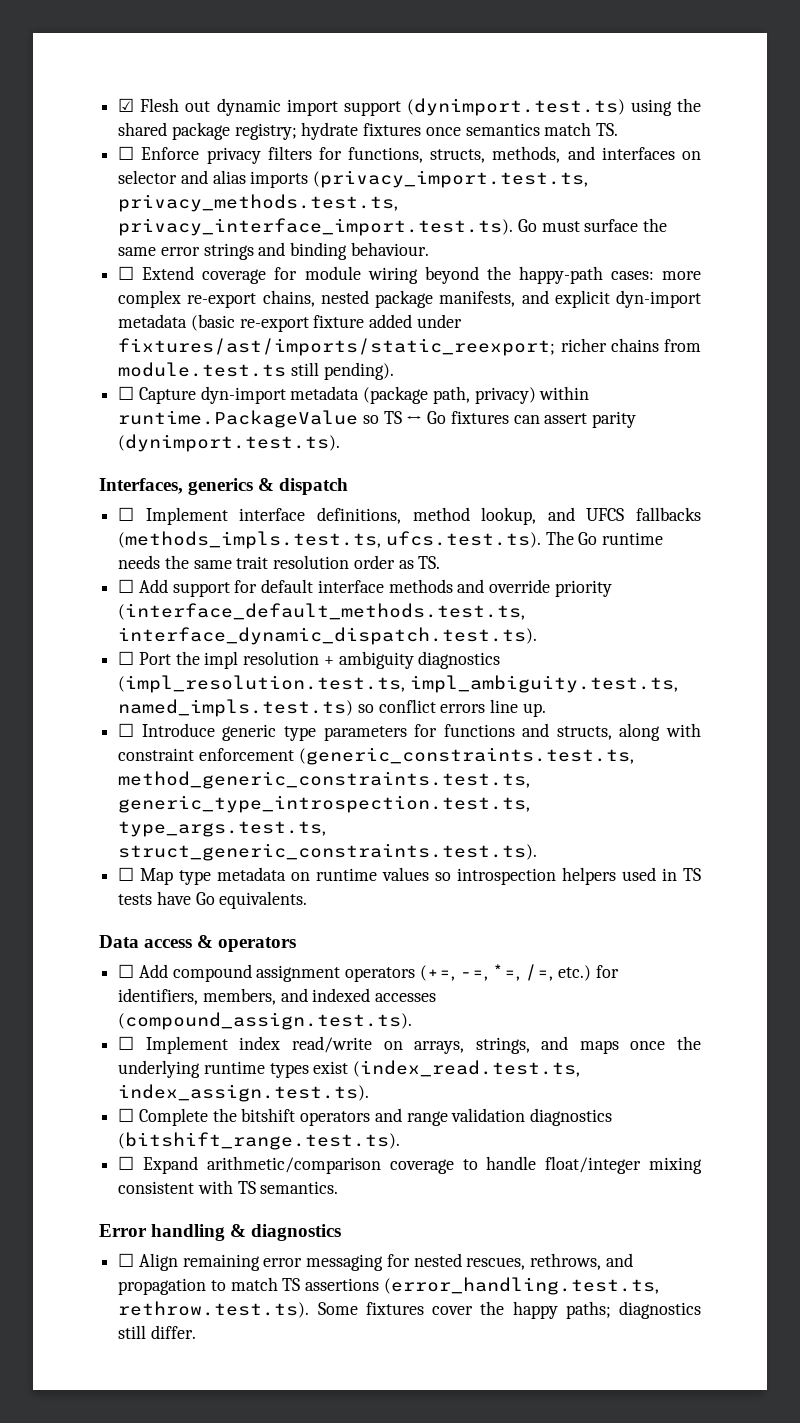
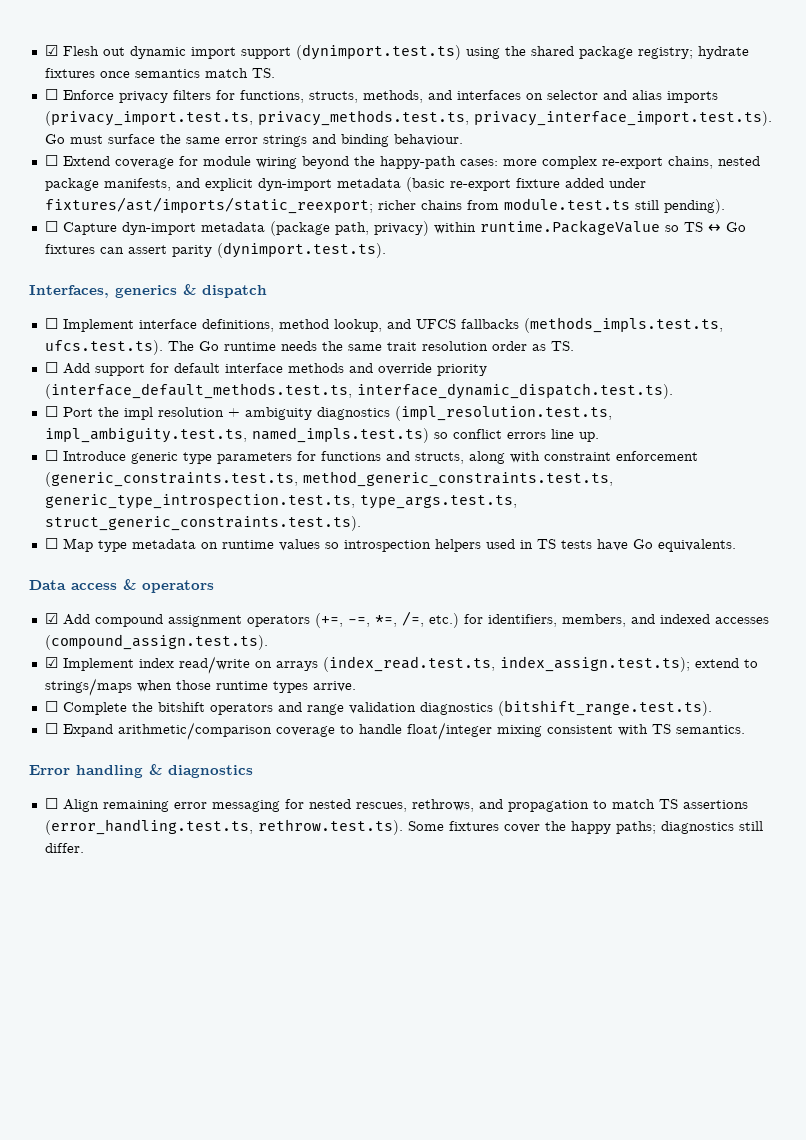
- ☐ Add compound assignment operators (+=, -=, *=, /=, etc.) for identifiers, members, and indexed accesses (compound_assign.test.ts).
+ ☑ Add compound assignment operators (+=, -=, *=, /=, etc.) for identifiers, members, and indexed accesses (compound_assign.test.ts).
- ☐ Implement index read/write on arrays, strings, and maps once the underlying runtime types exist (index_read.test.ts, index_assign.test.ts).
+ ☑ Implement index read/write on arrays (index_read.test.ts, index_assign.test.ts); extend to strings/maps when those runtime types arrive.

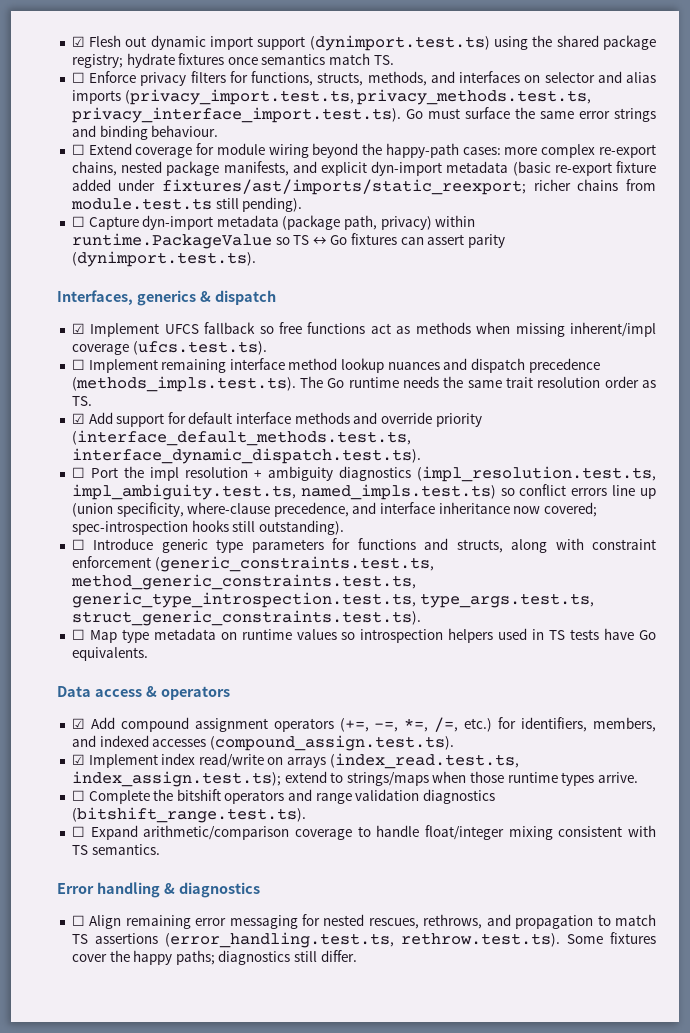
- ☐ Implement interface definitions, method lookup, and UFCS fallbacks (methods_impls.test.ts, ufcs.test.ts). The Go runtime needs the same trait resolution order as TS.
+ ☑ Implement UFCS fallback so free functions act as methods when missing inherent/impl coverage (ufcs.test.ts).
+ ☐ Implement remaining interface method lookup nuances and dispatch precedence (methods_impls.test.ts). The Go runtime needs the same trait resolution order as TS.
- ☐ Add support for default interface methods and override priority (interface_default_methods.test.ts, interface_dynamic_dispatch.test.ts).
+ ☑ Add support for default interface methods and override priority (interface_default_methods.test.ts, interface_dynamic_dispatch.test.ts).
- ☐ Port the impl resolution + ambiguity diagnostics (impl_resolution.test.ts, impl_ambiguity.test.ts, named_impls.test.ts) so conflict errors line up.
+ ☐ Port the impl resolution + ambiguity diagnostics (impl_resolution.test.ts, impl_ambiguity.test.ts, named_impls.test.ts) so conflict errors line up (union specificity, where-clause precedence, and interface inheritance now covered; spec-introspection hooks still outstanding).

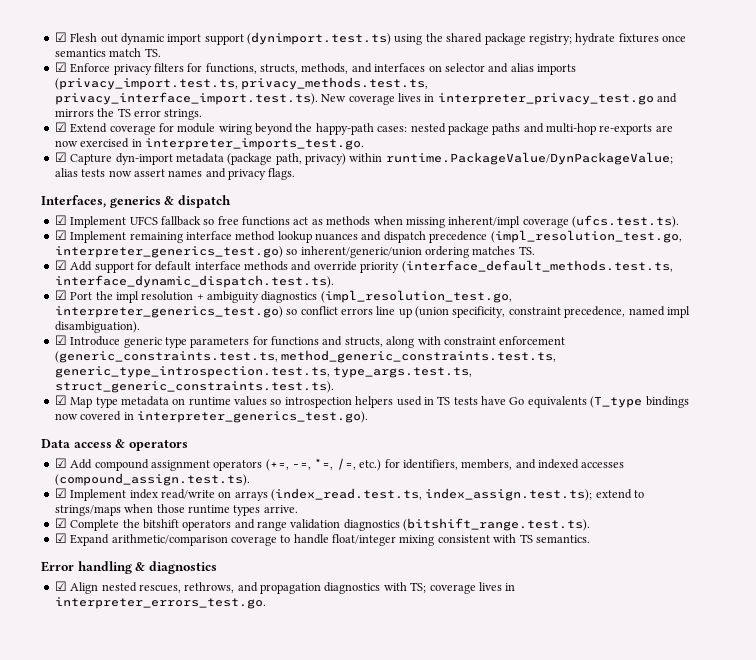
- ☐ Enforce privacy filters for functions, structs, methods, and interfaces on selector and alias imports (privacy_import.test.ts, privacy_methods.test.ts, privacy_interface_import.test.ts). Go must surface the same error strings and binding behaviour.
- ☐ Extend coverage for module wiring beyond the happy-path cases: more complex re-export chains, nested package manifests, and explicit dyn-import metadata (basic re-export fixture added under fixtures/ast/imports/static_reexport; richer chains from module.test.ts still pending).
- ☐ Capture dyn-import metadata (package path, privacy) within runtime.PackageValue so TS ↔ Go fixtures can assert parity (dynimport.test.ts).
+ ☑ Enforce privacy filters for functions, structs, methods, and interfaces on selector and alias imports (privacy_import.test.ts, privacy_methods.test.ts, privacy_interface_import.test.ts). New coverage lives in interpreter_privacy_test.go and mirrors the TS error strings.
+ ☑ Extend coverage for module wiring beyond the happy-path cases: nested package paths and multi-hop re-exports are now exercised in interpreter_imports_test.go.
+ ☑ Capture dyn-import metadata (package path, privacy) within runtime.PackageValue/DynPackageValue; alias tests now assert names and privacy flags.
- ☐ Implement remaining interface method lookup nuances and dispatch precedence (methods_impls.test.ts). The Go runtime needs the same trait resolution order as TS.
+ ☑ Implement remaining interface method lookup nuances and dispatch precedence (impl_resolution_test.go, interpreter_generics_test.go) so inherent/generic/union ordering matches TS.
- ☐ Port the impl resolution + ambiguity diagnostics (impl_resolution.test.ts, impl_ambiguity.test.ts, named_impls.test.ts) so conflict errors line up (union specificity, where-clause precedence, and interface inheritance now covered; spec-introspection hooks still outstanding).
- ☐ Introduce generic type parameters for functions and structs, along with constraint enforcement (generic_constraints.test.ts, method_generic_constraints.test.ts, generic_type_introspection.test.ts, type_args.test.ts, struct_generic_constraints.test.ts).
+ ☑ Port the impl resolution + ambiguity diagnostics (impl_resolution_test.go, interpreter_generics_test.go) so conflict errors line up (union specificity, constraint precedence, named impl disambiguation).
+ ☑ Introduce generic type parameters for functions and structs, along with constraint enforcement (generic_constraints.test.ts, method_generic_constraints.test.ts, generic_type_introspection.test.ts, type_args.test.ts, struct_generic_constraints.test.ts).
- ☐ Map type metadata on runtime values so introspection helpers used in TS tests have Go equivalents.
+ ☑ Map type metadata on runtime values so introspection helpers used in TS tests have Go equivalents (T_type bindings now covered in interpreter_generics_test.go).
- ☐ Complete the bitshift operators and range validation diagnostics (bitshift_range.test.ts).
+ ☑ Complete the bitshift operators and range validation diagnostics (bitshift_range.test.ts).
- ☐ Expand arithmetic/comparison coverage to handle float/integer mixing consistent with TS semantics.
+ ☑ Expand arithmetic/comparison coverage to handle float/integer mixing consistent with TS semantics.
- ☐ Align remaining error messaging for nested rescues, rethrows, and propagation to match TS assertions (error_handling.test.ts, rethrow.test.ts). Some fixtures cover the happy paths; diagnostics still differ.
+ ☑ Align nested rescues, rethrows, and propagation diagnostics with TS; coverage lives in interpreter_errors_test.go.

